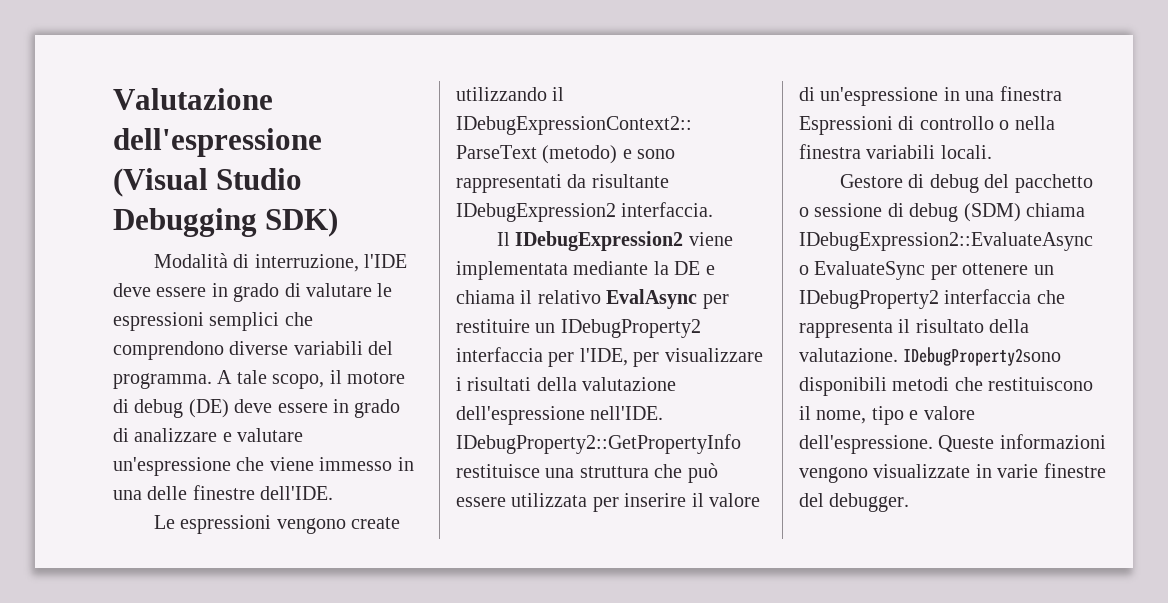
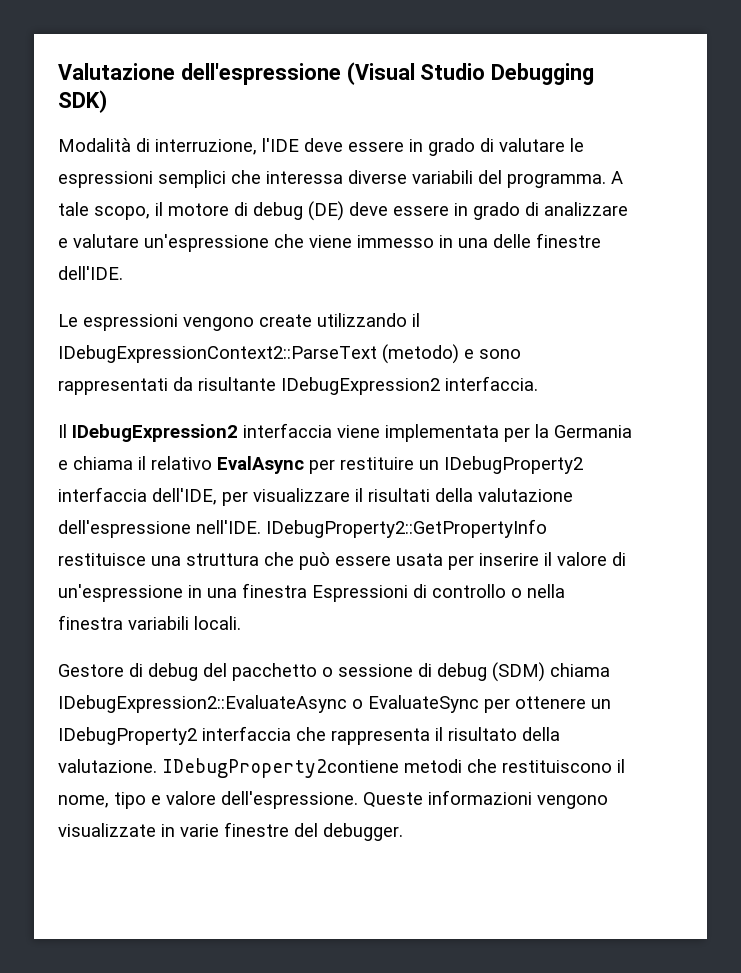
- Modalità di interruzione, l'IDE deve essere in grado di valutare le espressioni semplici che comprendono diverse variabili del programma.
+ Modalità di interruzione, l'IDE deve essere in grado di valutare le espressioni semplici che interessa diverse variabili del programma.
- Il IDebugExpression2 viene implementata mediante la DE e chiama il relativo EvalAsync per restituire un IDebugProperty2 interfaccia per l'IDE, per visualizzare i risultati della valutazione dell'espressione nell'IDE.
+ Il IDebugExpression2 interfaccia viene implementata per la Germania e chiama il relativo EvalAsync per restituire un IDebugProperty2 interfaccia dell'IDE, per visualizzare il risultati della valutazione dell'espressione nell'IDE.
- IDebugProperty2::GetPropertyInfo restituisce una struttura che può essere utilizzata per inserire il valore di un'espressione in una finestra Espressioni di controllo o nella finestra variabili locali.
+ IDebugProperty2::GetPropertyInfo restituisce una struttura che può essere usata per inserire il valore di un'espressione in una finestra Espressioni di controllo o nella finestra variabili locali.
- IDebugProperty2sono disponibili metodi che restituiscono il nome, tipo e valore dell'espressione.
+ IDebugProperty2contiene metodi che restituiscono il nome, tipo e valore dell'espressione.

